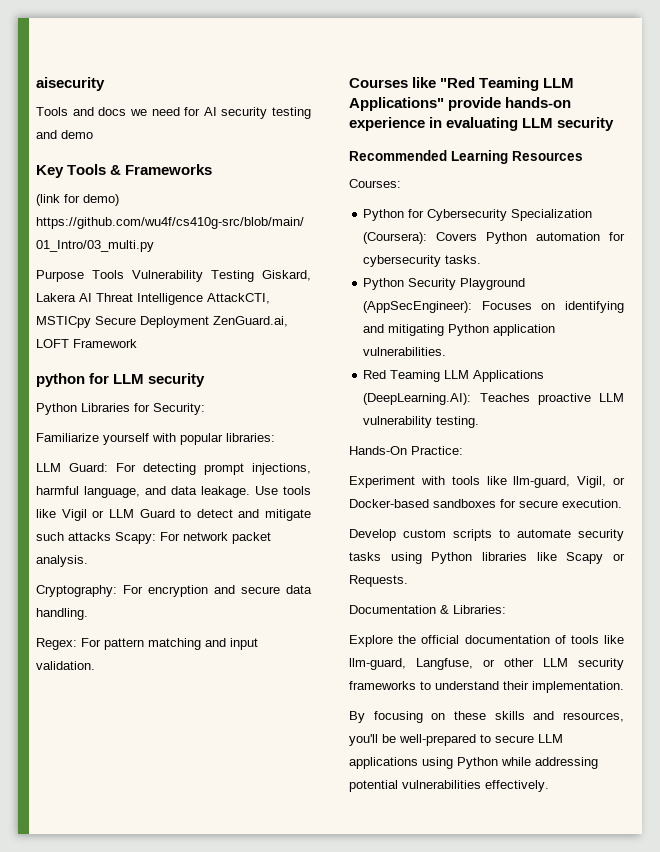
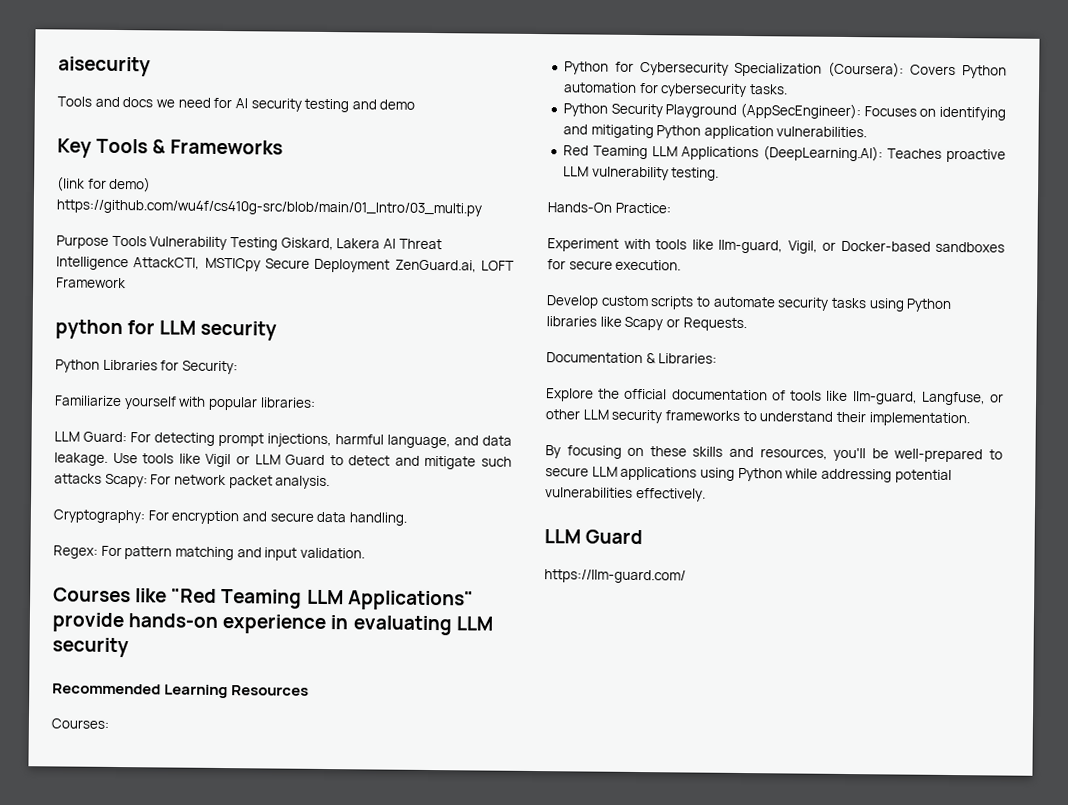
  By focusing on these skills and resources, you'll be well-prepared to secure LLM applications using Python while addressing potential vulnerabilities effectively.
+ LLM Guard
+ https://llm-guard.com/

